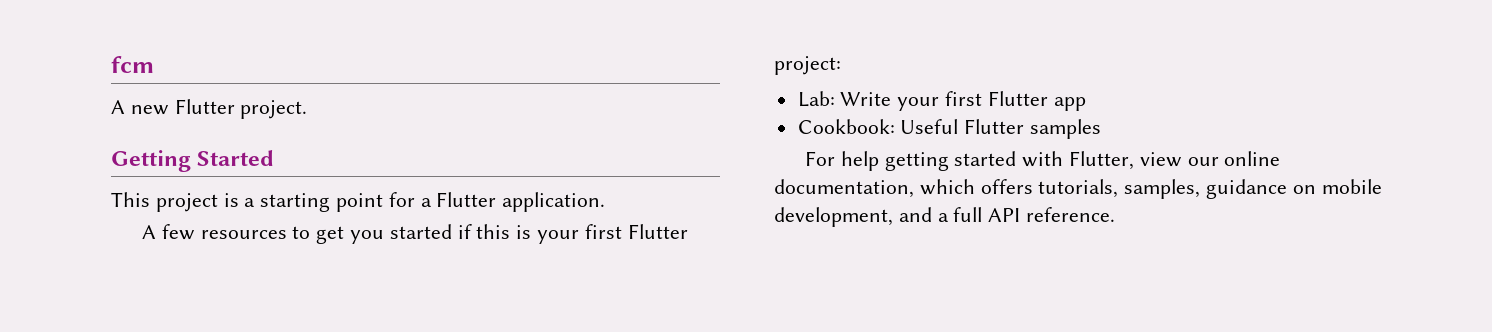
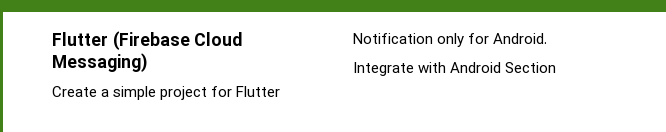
- fcm
- A new Flutter project.
- Getting Started
- This project is a starting point for a Flutter application.
- A few resources to get you started if this is your first Flutter project:
- Lab: Write your first Flutter app
- Cookbook: Useful Flutter samples
- For help getting started with Flutter, view our online documentation, which offers tutorials, samples, guidance on mobile development, and a full API reference.
+ Flutter (Firebase Cloud Messaging)
+ Create a simple project for Flutter Notification only for Android.
+ Integrate with Android Section

